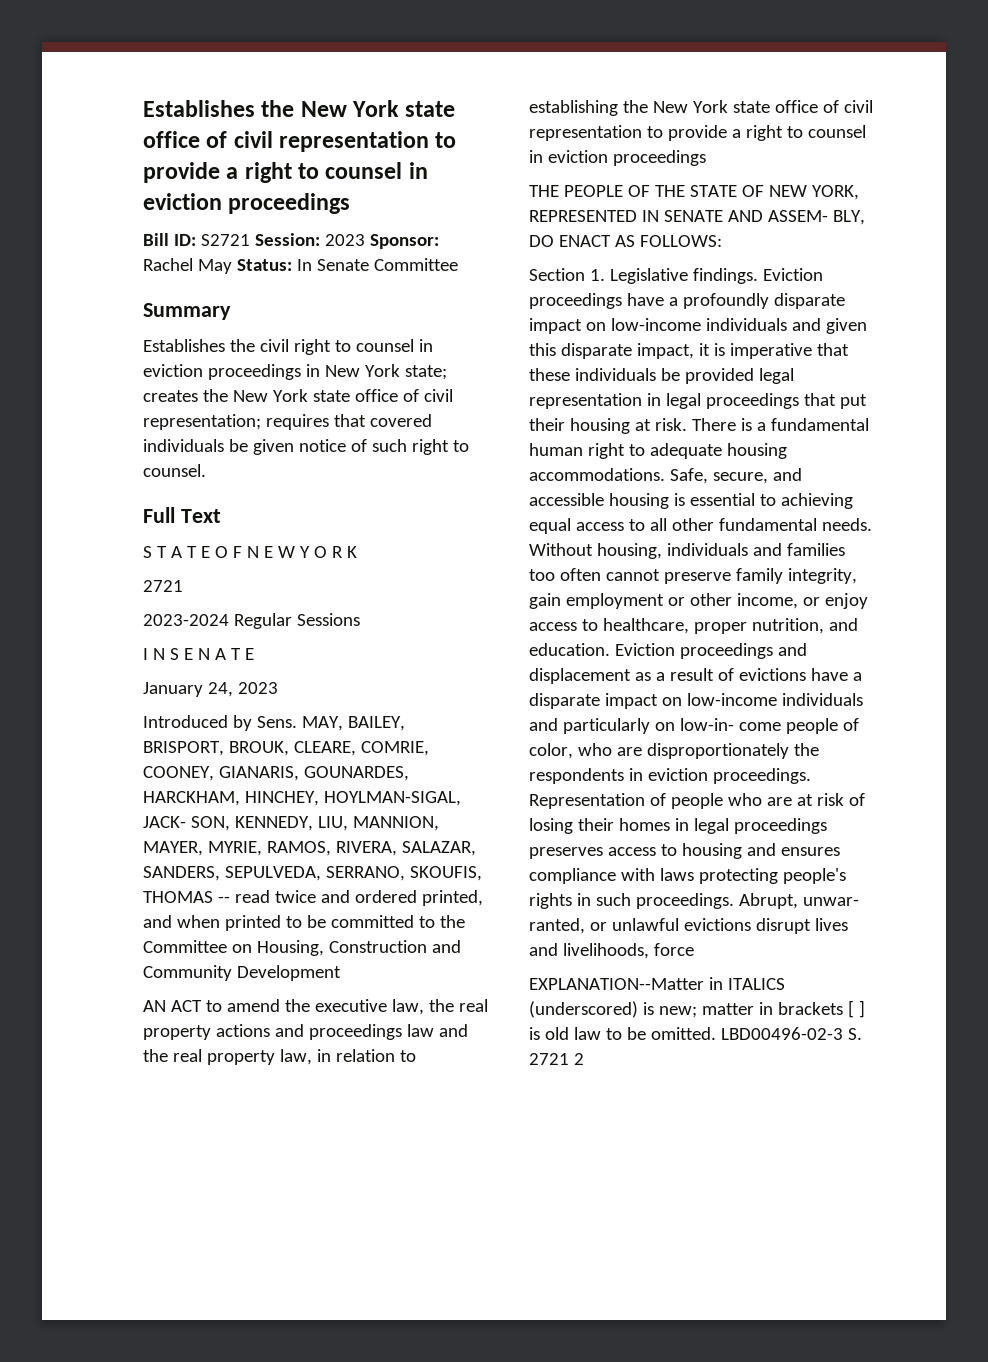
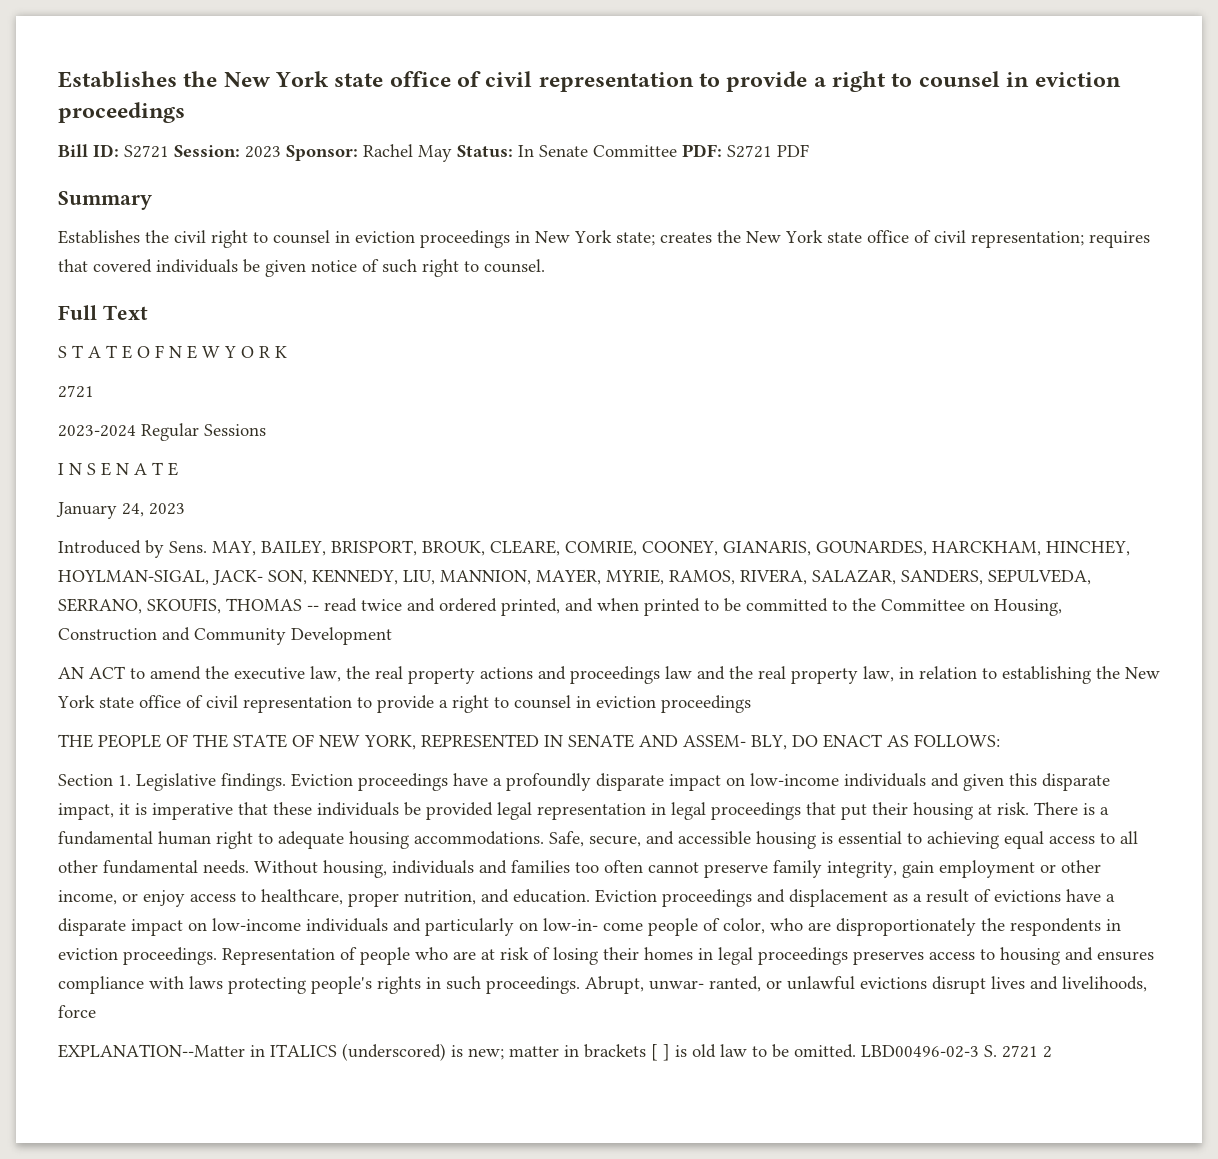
- Bill ID: S2721 Session: 2023 Sponsor: Rachel May Status: In Senate Committee
+ Bill ID: S2721 Session: 2023 Sponsor: Rachel May Status: In Senate Committee PDF: S2721 PDF

